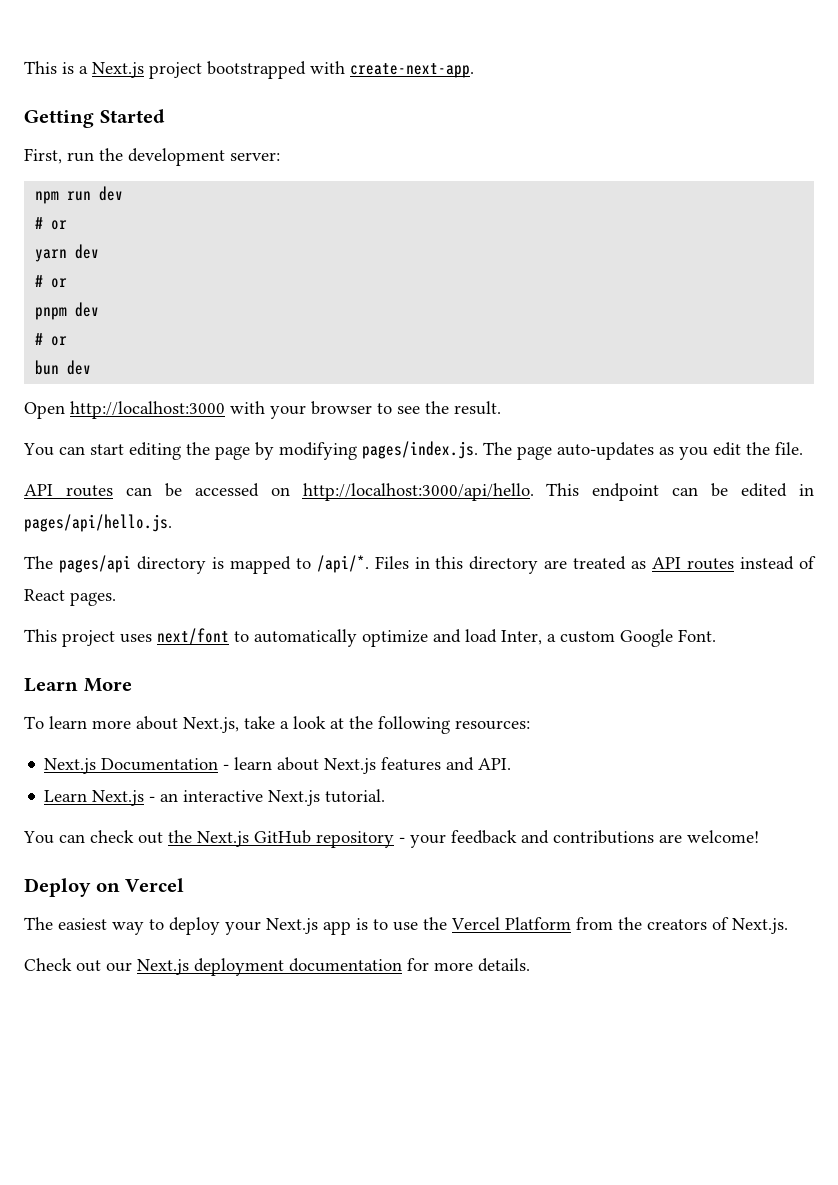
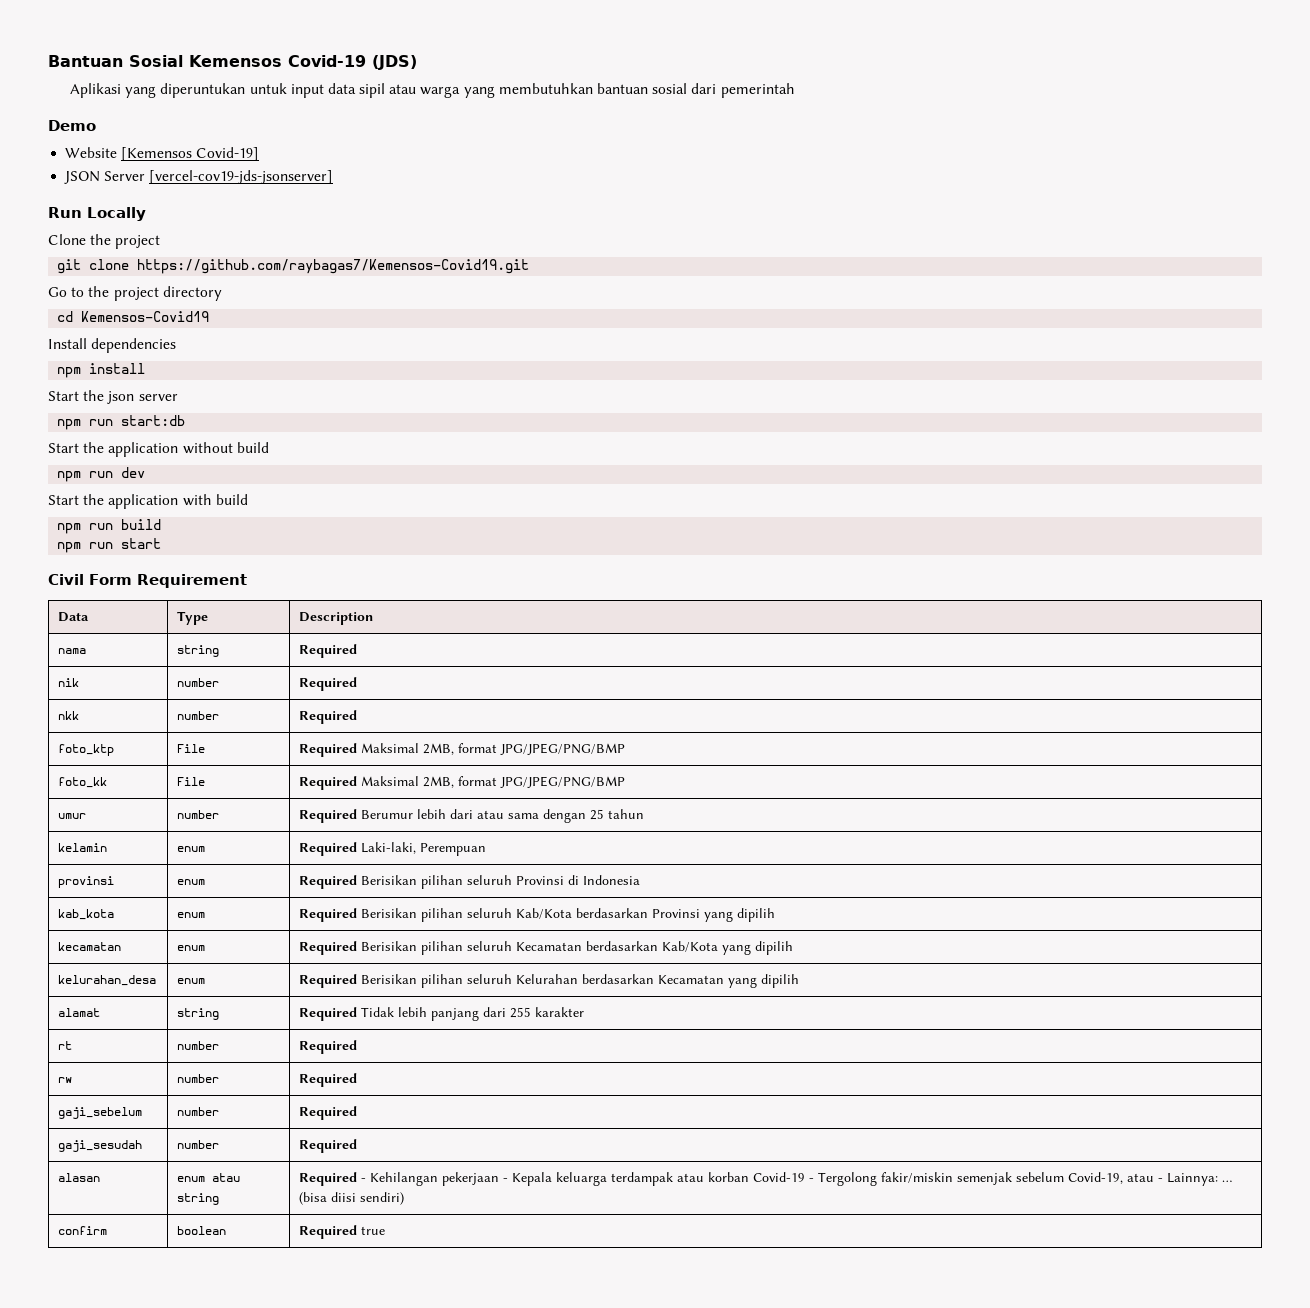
- This is a Next.js project bootstrapped with create-next-app.
- Getting Started
- First, run the development server:
+ Bantuan Sosial Kemensos Covid-19 (JDS)
+ Aplikasi yang diperuntukan untuk input data sipil atau warga yang membutuhkan bantuan sosial dari pemerintah
+ Demo
+ Website [Kemensos Covid-19]
+ JSON Server [vercel-cov19-jds-jsonserver]
+ Run Locally
+ Clone the project
+ git clone https://github.com/raybagas7/Kemensos-Covid19.git
+ Go to the project directory
+ cd Kemensos-Covid19
+ Install dependencies
+ npm install
+ Start the json server
+ npm run start:db
+ Start the application without build
  npm run dev
- # or
- yarn dev
- # or
- pnpm dev
- # or
- bun dev
- Open http://localhost:3000 with your browser to see the result.
- You can start editing the page by modifying pages/index.js. The page auto-updates as you edit the file.
- API routes can be accessed on http://localhost:3000/api/hello. This endpoint can be edited in pages/api/hello.js.
- The pages/api directory is mapped to /api/*. Files in this directory are treated as API routes instead of React pages.
- This project uses next/font to automatically optimize and load Inter, a custom Google Font.
- Learn More
- To learn more about Next.js, take a look at the following resources:
- Next.js Documentation - learn about Next.js features and API.
- Learn Next.js - an interactive Next.js tutorial.
- You can check out the Next.js GitHub repository - your feedback and contributions are welcome!
- Deploy on Vercel
- The easiest way to deploy your Next.js app is to use the Vercel Platform from the creators of Next.js.
- Check out our Next.js deployment documentation for more details.
+ Start the application with build
+ npm run build
+ npm run start
+ Civil Form Requirement
+ Data | Type | Description
+ nama | string | Required
+ nik | number | Required
+ nkk | number | Required
+ foto_ktp | File | Required Maksimal 2MB, format JPG/JPEG/PNG/BMP
+ foto_kk | File | Required Maksimal 2MB, format JPG/JPEG/PNG/BMP
+ umur | number | Required Berumur lebih dari atau sama dengan 25 tahun
+ kelamin | enum | Required Laki-laki, Perempuan
+ provinsi | enum | Required Berisikan pilihan seluruh Provinsi di Indonesia
+ kab_kota | enum | Required Berisikan pilihan seluruh Kab/Kota berdasarkan Provinsi yang dipilih
+ kecamatan | enum | Required Berisikan pilihan seluruh Kecamatan berdasarkan Kab/Kota yang dipilih
+ kelurahan_desa | enum | Required Berisikan pilihan seluruh Kelurahan berdasarkan Kecamatan yang dipilih
+ alamat | string | Required Tidak lebih panjang dari 255 karakter
+ rt | number | Required
+ rw | number | Required
+ gaji_sebelum | number | Required
+ gaji_sesudah | number | Required
+ alasan | enum atau string | Required - Kehilangan pekerjaan - Kepala keluarga terdampak atau korban Covid-19 - Tergolong fakir/miskin semenjak sebelum Covid-19, atau - Lainnya: … (bisa diisi sendiri)
+ confirm | boolean | Required true

